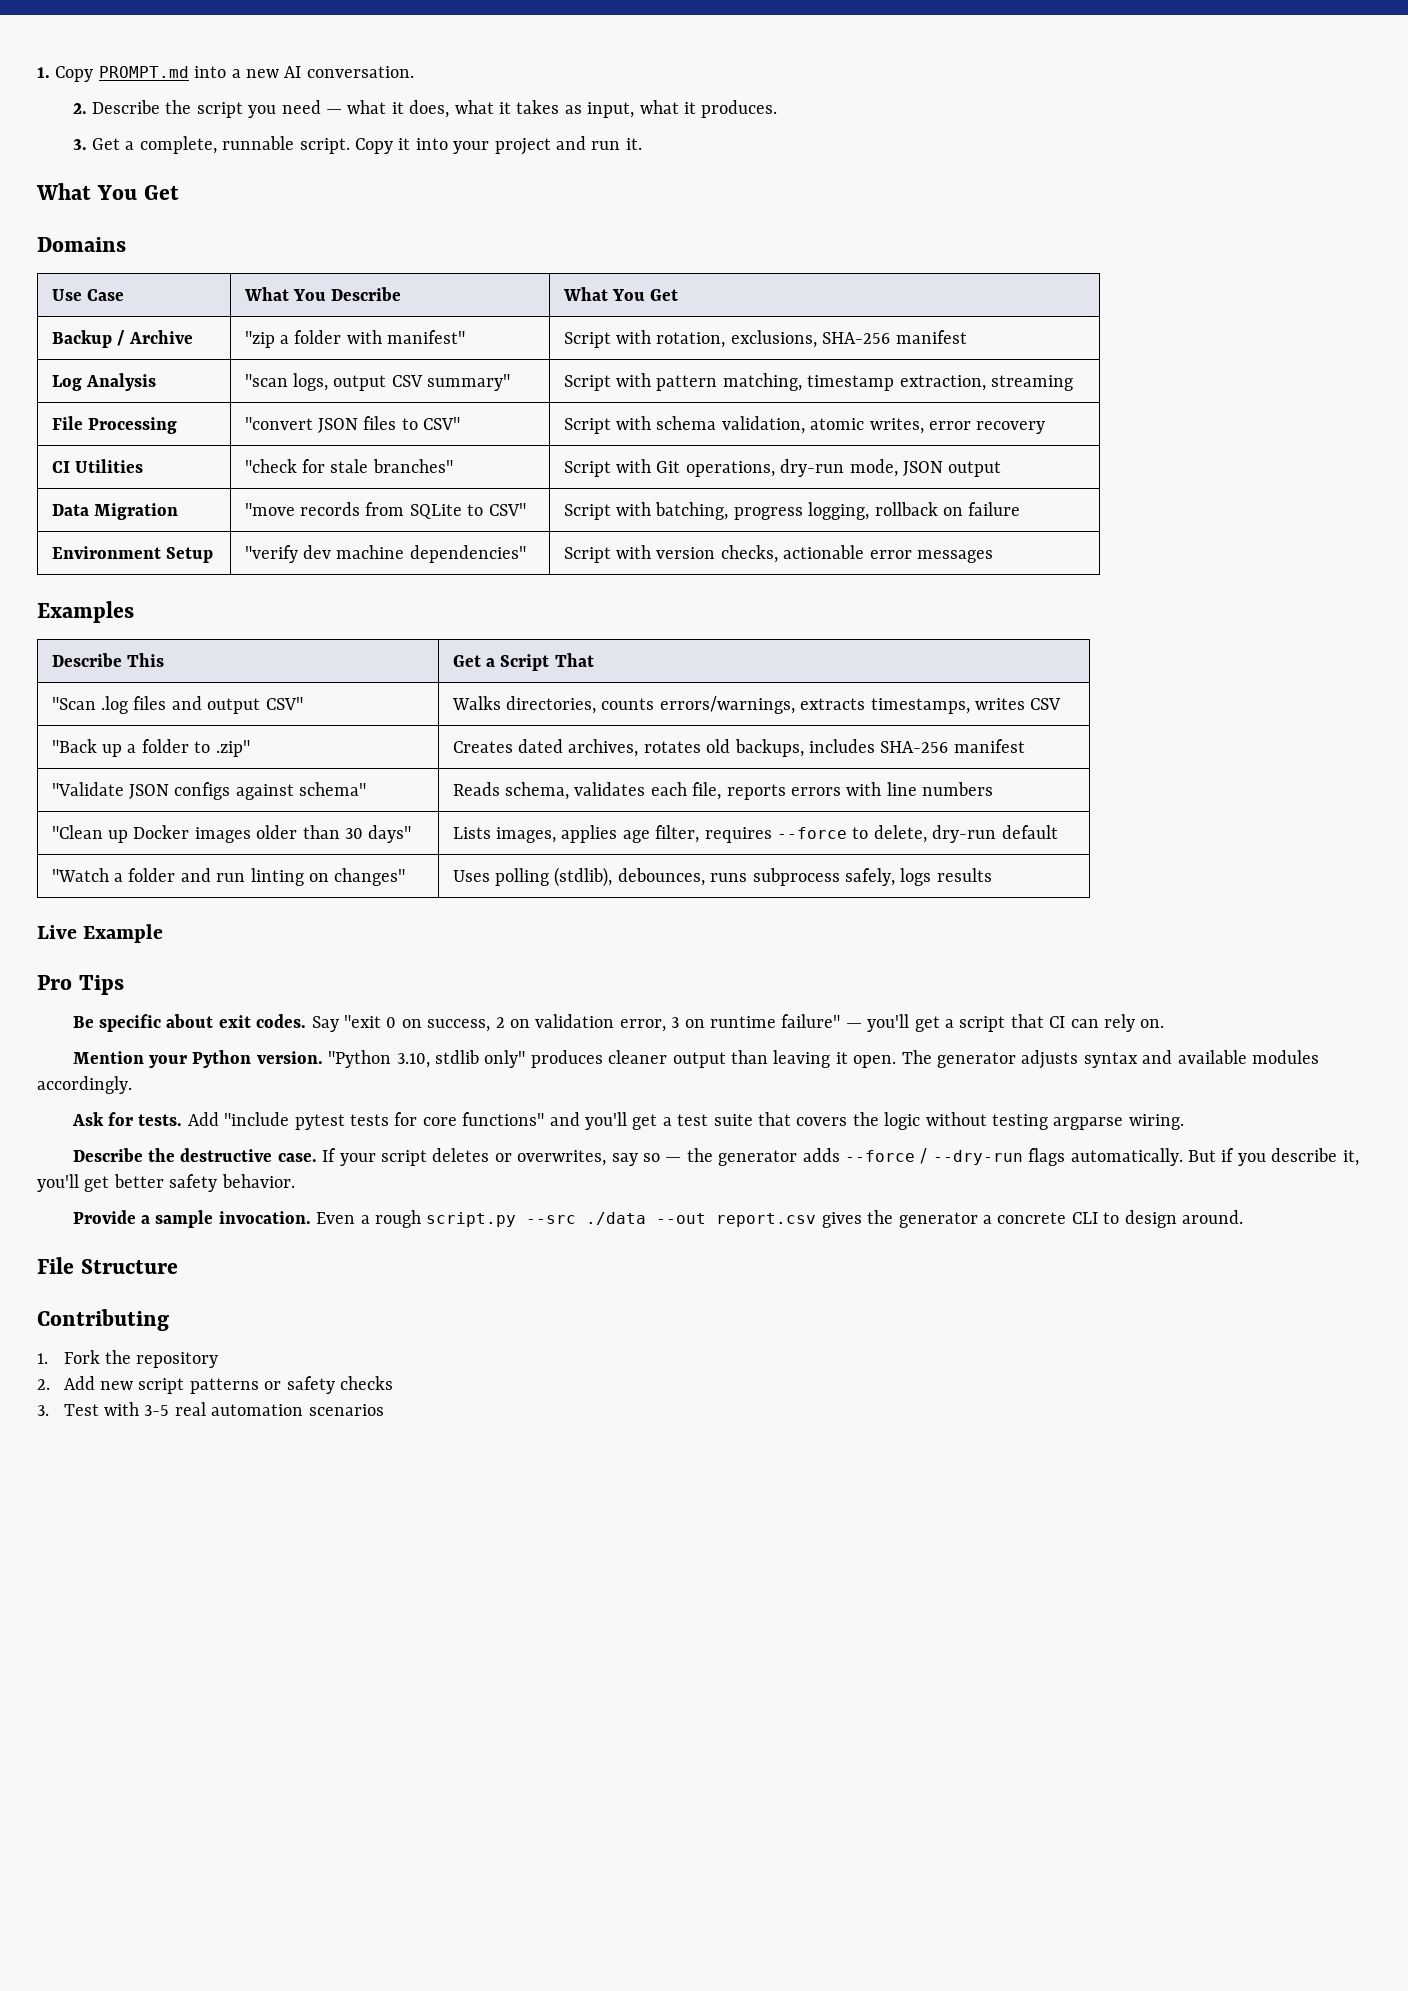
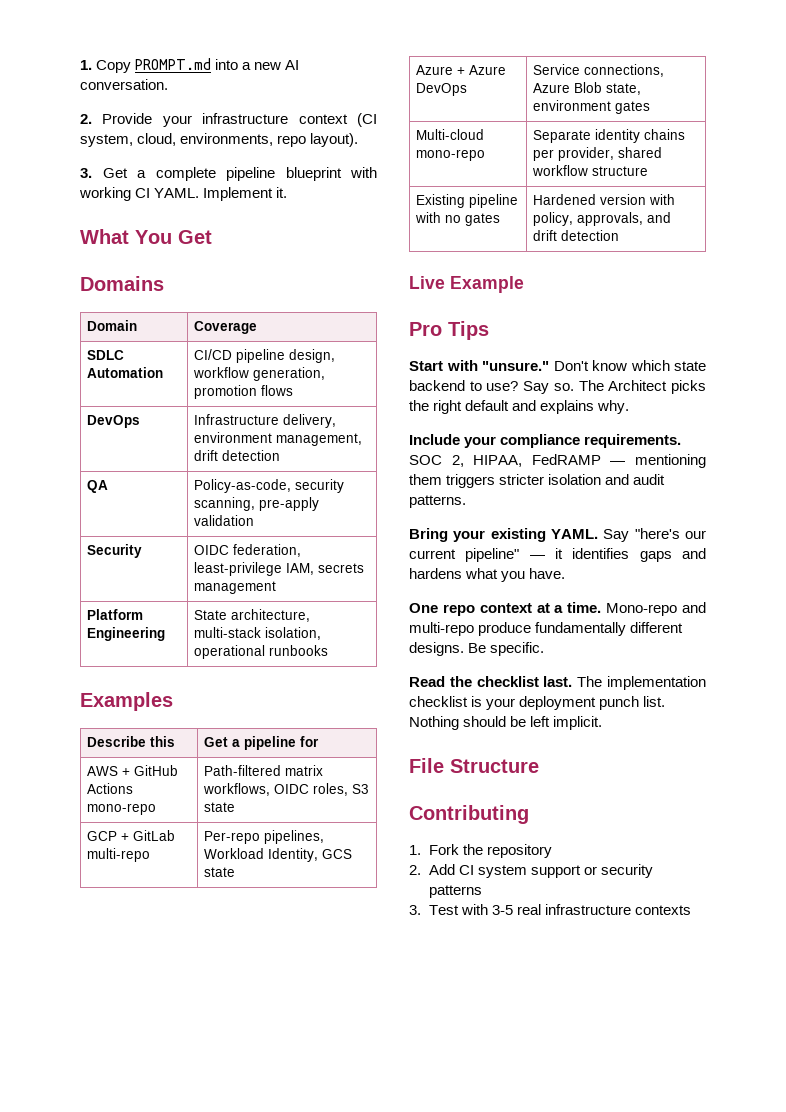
- 2. Describe the script you need — what it does, what it takes as input, what it produces.
- 3. Get a complete, runnable script. Copy it into your project and run it.
+ 2. Provide your infrastructure context (CI system, cloud, environments, repo layout).
+ 3. Get a complete pipeline blueprint with working CI YAML. Implement it.
- Use Case | What You Describe | What You Get
- Backup / Archive | "zip a folder with manifest" | Script with rotation, exclusions, SHA-256 manifest
- Log Analysis | "scan logs, output CSV summary" | Script with pattern matching, timestamp extraction, streaming
- File Processing | "convert JSON files to CSV" | Script with schema validation, atomic writes, error recovery
- CI Utilities | "check for stale branches" | Script with Git operations, dry-run mode, JSON output
- Data Migration | "move records from SQLite to CSV" | Script with batching, progress logging, rollback on failure
- Environment Setup | "verify dev machine dependencies" | Script with version checks, actionable error messages
+ Domain | Coverage
+ SDLC Automation | CI/CD pipeline design, workflow generation, promotion flows
+ DevOps | Infrastructure delivery, environment management, drift detection
+ QA | Policy-as-code, security scanning, pre-apply validation
+ Security | OIDC federation, least-privilege IAM, secrets management
+ Platform Engineering | State architecture, multi-stack isolation, operational runbooks
- Describe This | Get a Script That
- "Scan .log files and output CSV" | Walks directories, counts errors/warnings, extracts timestamps, writes CSV
- "Back up a folder to .zip" | Creates dated archives, rotates old backups, includes SHA-256 manifest
- "Validate JSON configs against schema" | Reads schema, validates each file, reports errors with line numbers
- "Clean up Docker images older than 30 days" | Lists images, applies age filter, requires --force to delete, dry-run default
- "Watch a folder and run linting on changes" | Uses polling (stdlib), debounces, runs subprocess safely, logs results
+ Describe this | Get a pipeline for
+ AWS + GitHub Actions mono-repo | Path-filtered matrix workflows, OIDC roles, S3 state
+ GCP + GitLab multi-repo | Per-repo pipelines, Workload Identity, GCS state
+ Azure + Azure DevOps | Service connections, Azure Blob state, environment gates
+ Multi-cloud mono-repo | Separate identity chains per provider, shared workflow structure
+ Existing pipeline with no gates | Hardened version with policy, approvals, and drift detection
  Live Example
  Pro Tips
- Be specific about exit codes. Say "exit 0 on success, 2 on validation error, 3 on runtime failure" — you'll get a script that CI can rely on.
- Mention your Python version. "Python 3.10, stdlib only" produces cleaner output than leaving it open. The generator adjusts syntax and available modules accordingly.
- Ask for tests. Add "include pytest tests for core functions" and you'll get a test suite that covers the logic without testing argparse wiring.
- Describe the destructive case. If your script deletes or overwrites, say so — the generator adds --force / --dry-run flags automatically. But if you describe it, you'll get better safety behavior.
- Provide a sample invocation. Even a rough script.py --src ./data --out report.csv gives the generator a concrete CLI to design around.
+ Start with "unsure." Don't know which state backend to use? Say so. The Architect picks the right default and explains why.
+ Include your compliance requirements. SOC 2, HIPAA, FedRAMP — mentioning them triggers stricter isolation and audit patterns.
+ Bring your existing YAML. Say "here's our current pipeline" — it identifies gaps and hardens what you have.
+ One repo context at a time. Mono-repo and multi-repo produce fundamentally different designs. Be specific.
+ Read the checklist last. The implementation checklist is your deployment punch list. Nothing should be left implicit.
- 2. Add new script patterns or safety checks
+ 2. Add CI system support or security patterns
- 3. Test with 3-5 real automation scenarios
+ 3. Test with 3-5 real infrastructure contexts

